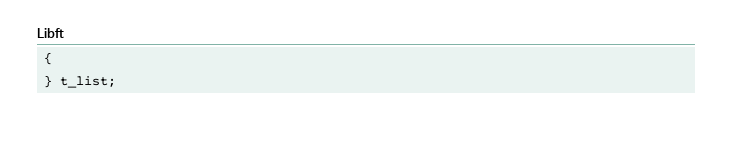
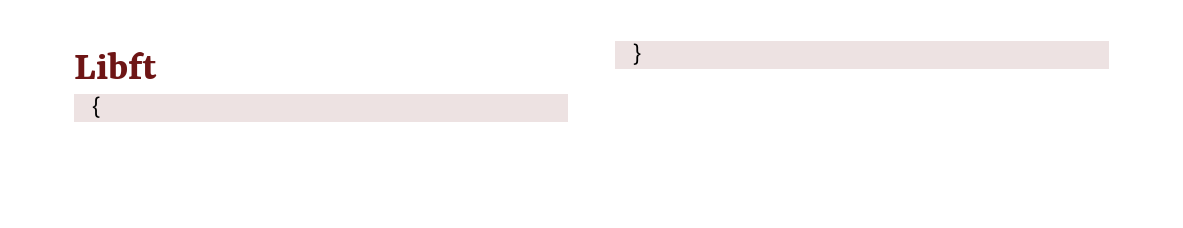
- } t_list;
+ }

